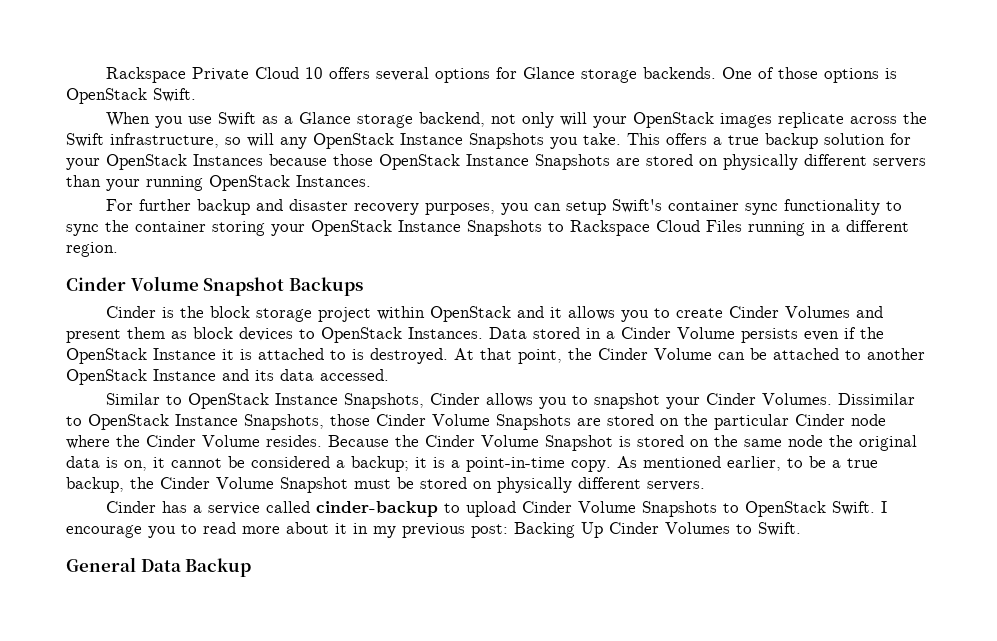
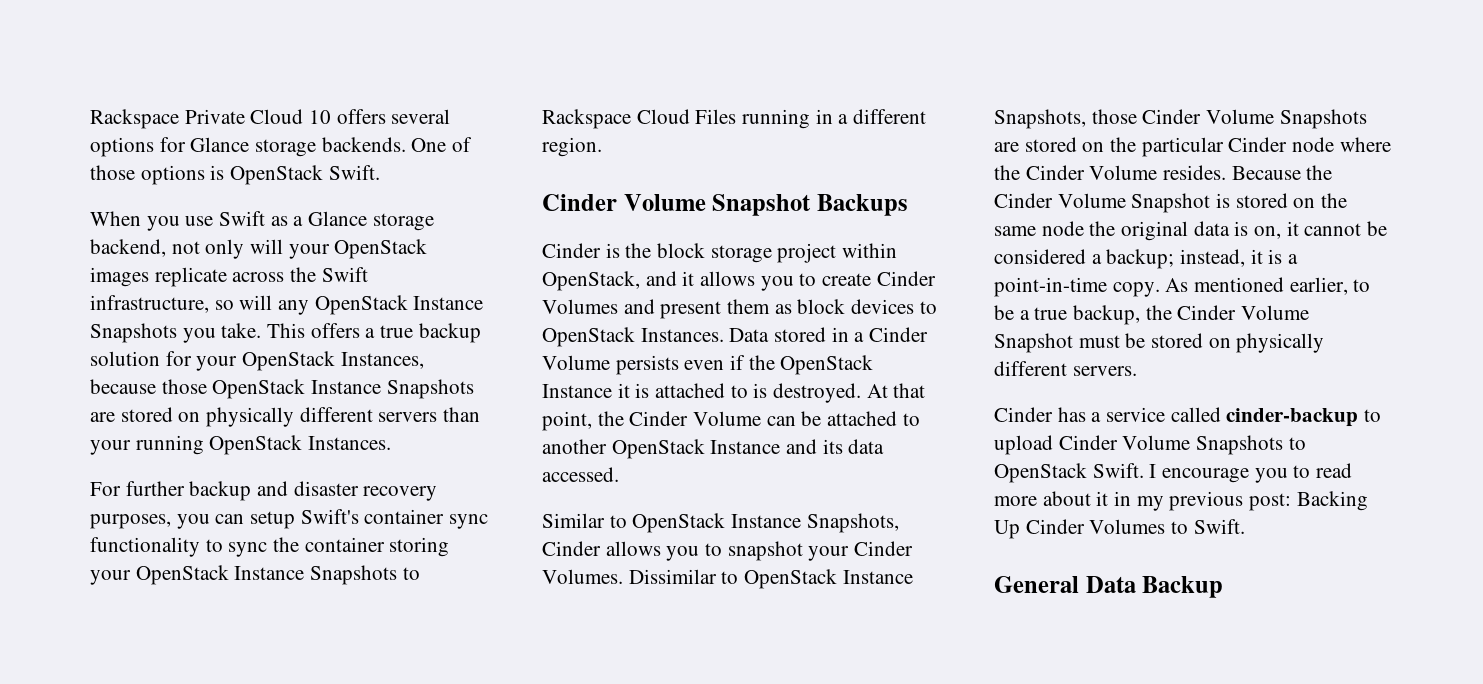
- This offers a true backup solution for your OpenStack Instances because those OpenStack Instance Snapshots are stored on physically different servers than your running OpenStack Instances.
+ This offers a true backup solution for your OpenStack Instances, because those OpenStack Instance Snapshots are stored on physically different servers than your running OpenStack Instances.
- Cinder is the block storage project within OpenStack and it allows you to create Cinder Volumes and present them as block devices to OpenStack Instances.
+ Cinder is the block storage project within OpenStack, and it allows you to create Cinder Volumes and present them as block devices to OpenStack Instances.
- Because the Cinder Volume Snapshot is stored on the same node the original data is on, it cannot be considered a backup; it is a point-in-time copy.
+ Because the Cinder Volume Snapshot is stored on the same node the original data is on, it cannot be considered a backup; instead, it is a point-in-time copy.

